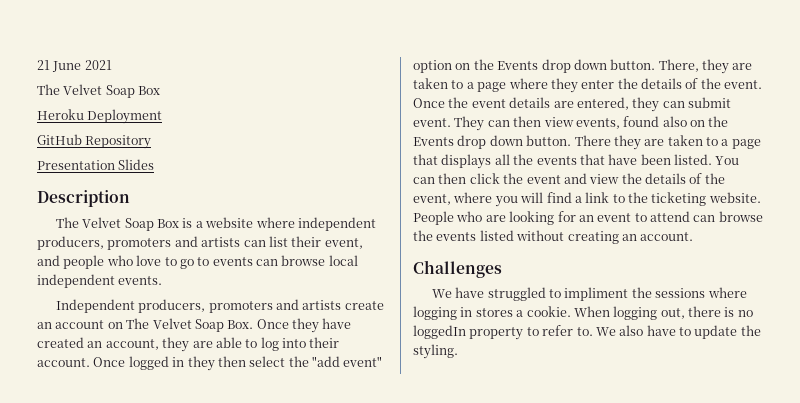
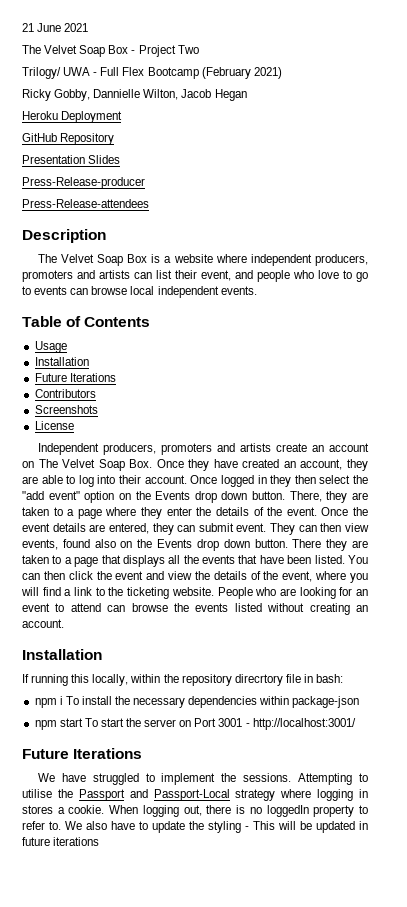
  21 June 2021
- The Velvet Soap Box
+ The Velvet Soap Box - Project Two
+ Trilogy/ UWA - Full Flex Bootcamp (February 2021)
+ Ricky Gobby, Dannielle Wilton, Jacob Hegan
+ Press-Release-producer
+ Press-Release-attendees
+ Table of Contents
+ Usage
+ Installation
+ Future Iterations
+ Contributors
+ Screenshots
+ License
  People who are looking for an event to attend can browse the events listed without creating an account.
- Challenges
- We have struggled to impliment the sessions where logging in stores a cookie.
+ Installation
+ If running this locally, within the repository direcrtory file in bash:
+ npm i To install the necessary dependencies within package-json
+ npm start To start the server on Port 3001 - http://localhost:3001/
+ Future Iterations
+ We have struggled to implement the sessions. Attempting to utilise the Passport and Passport-Local strategy where logging in stores a cookie.
- We also have to update the styling.
+ We also have to update the styling - This will be updated in future iterations

